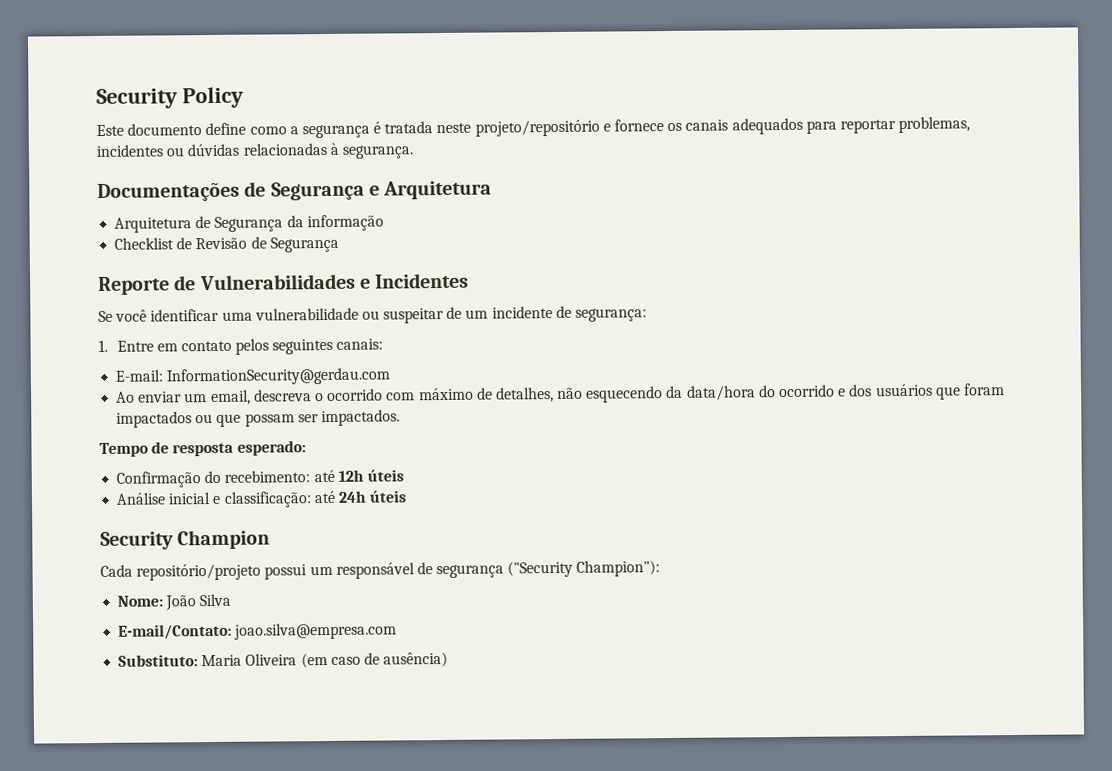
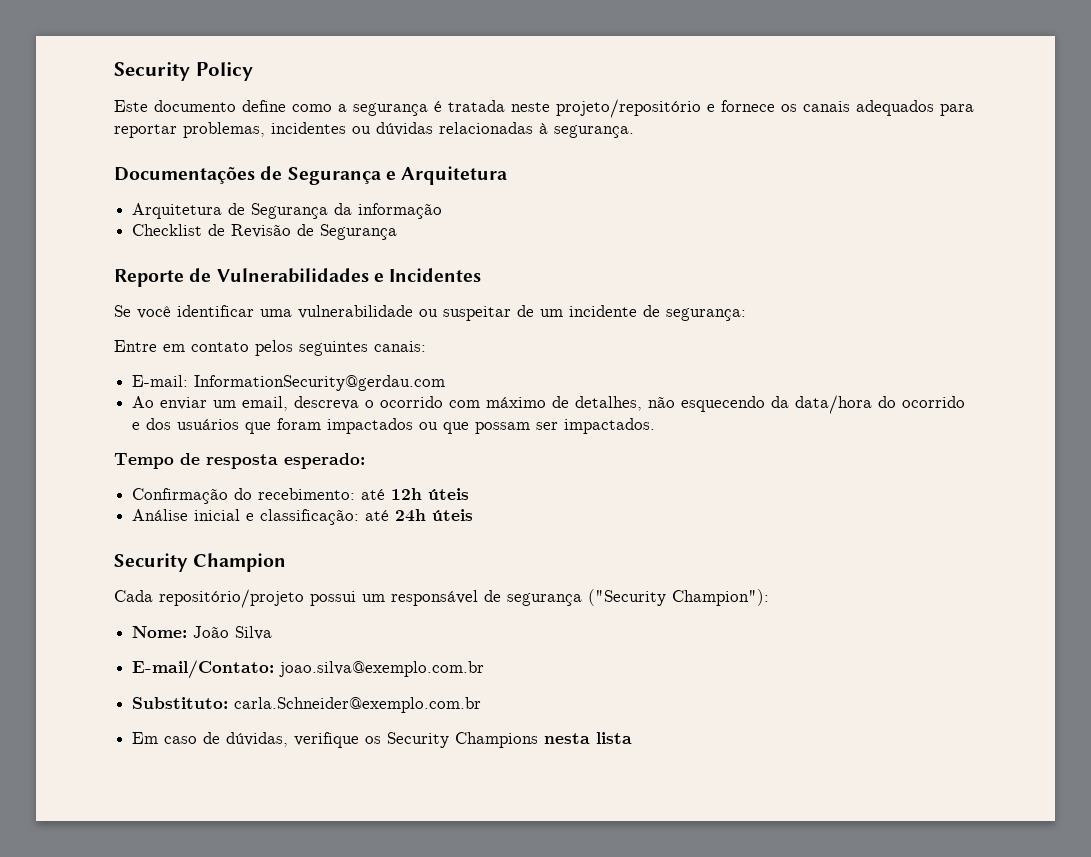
- 1. Entre em contato pelos seguintes canais:
+ Entre em contato pelos seguintes canais:
- E-mail/Contato: joao.silva@empresa.com
+ E-mail/Contato: joao.silva@exemplo.com.br
- Substituto: Maria Oliveira (em caso de ausência)
+ Substituto: carla.Schneider@exemplo.com.br
+ Em caso de dúvidas, verifique os Security Champions nesta lista

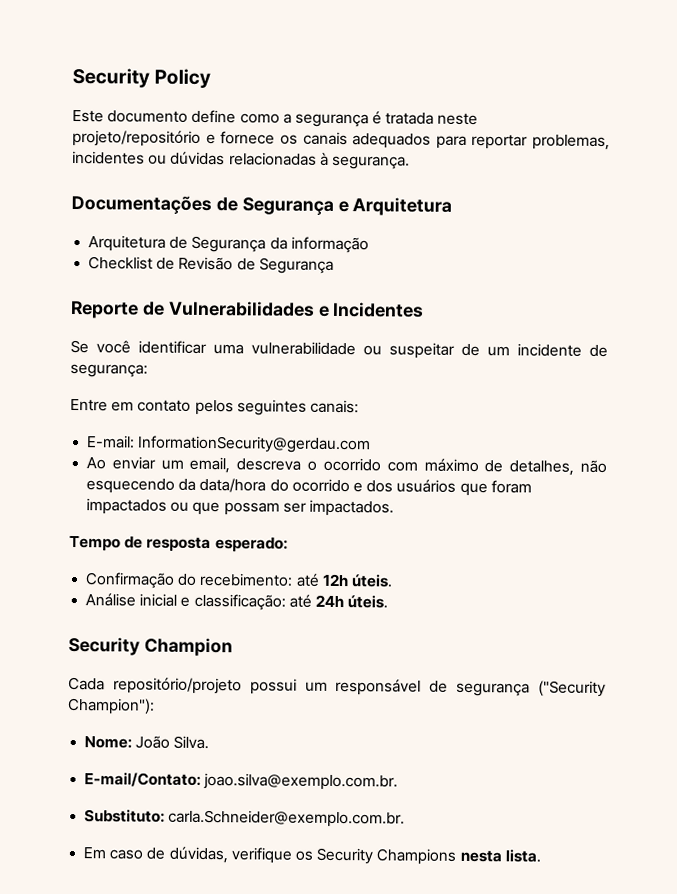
- Confirmação do recebimento: até 12h úteis
+ Confirmação do recebimento: até 12h úteis.
- Análise inicial e classificação: até 24h úteis
+ Análise inicial e classificação: até 24h úteis.
- Nome: João Silva
+ Nome: João Silva.
- E-mail/Contato: joao.silva@exemplo.com.br
+ E-mail/Contato: joao.silva@exemplo.com.br.
- Substituto: carla.Schneider@exemplo.com.br
+ Substituto: carla.Schneider@exemplo.com.br.
- Em caso de dúvidas, verifique os Security Champions nesta lista
+ Em caso de dúvidas, verifique os Security Champions nesta lista.

